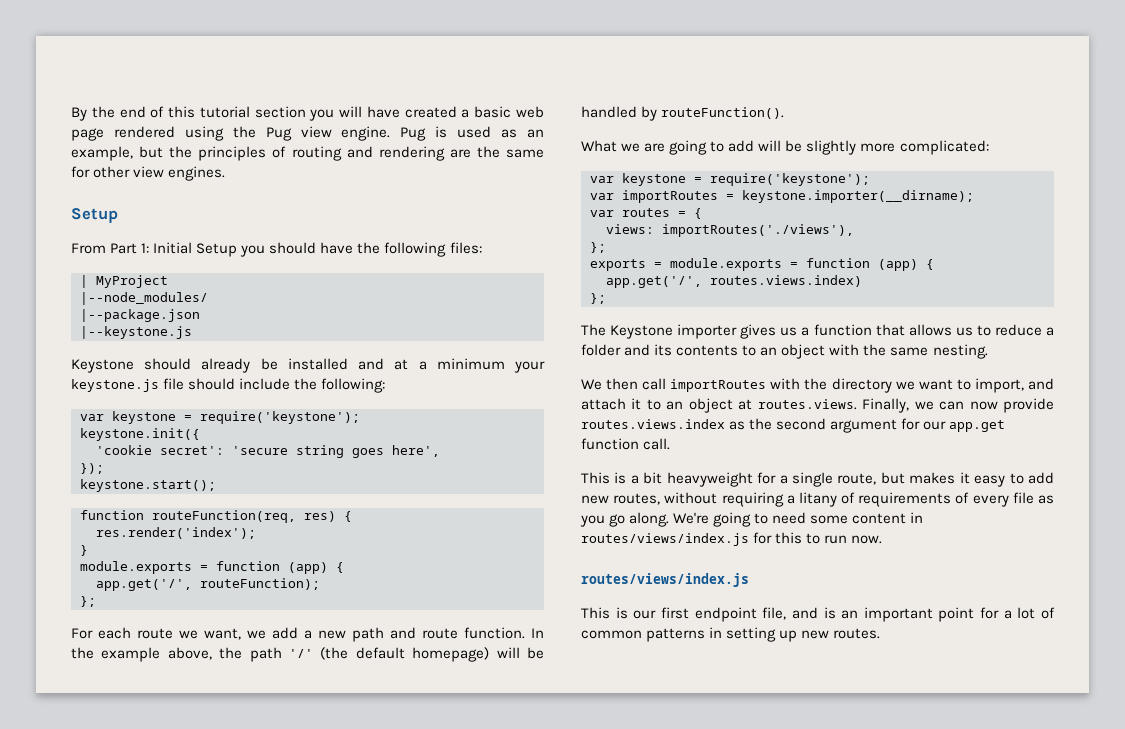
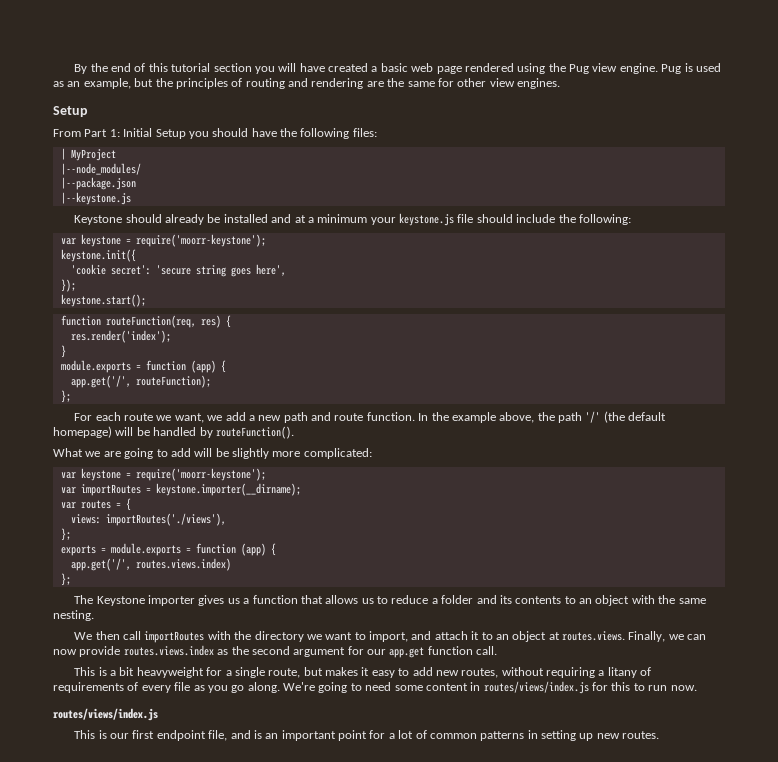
  Keystone should already be installed and at a minimum your keystone.js file should include the following:
- var keystone = require('keystone');
+ var keystone = require('moorr-keystone');
  What we are going to add will be slightly more complicated:
- var keystone = require('keystone');
+ var keystone = require('moorr-keystone');

